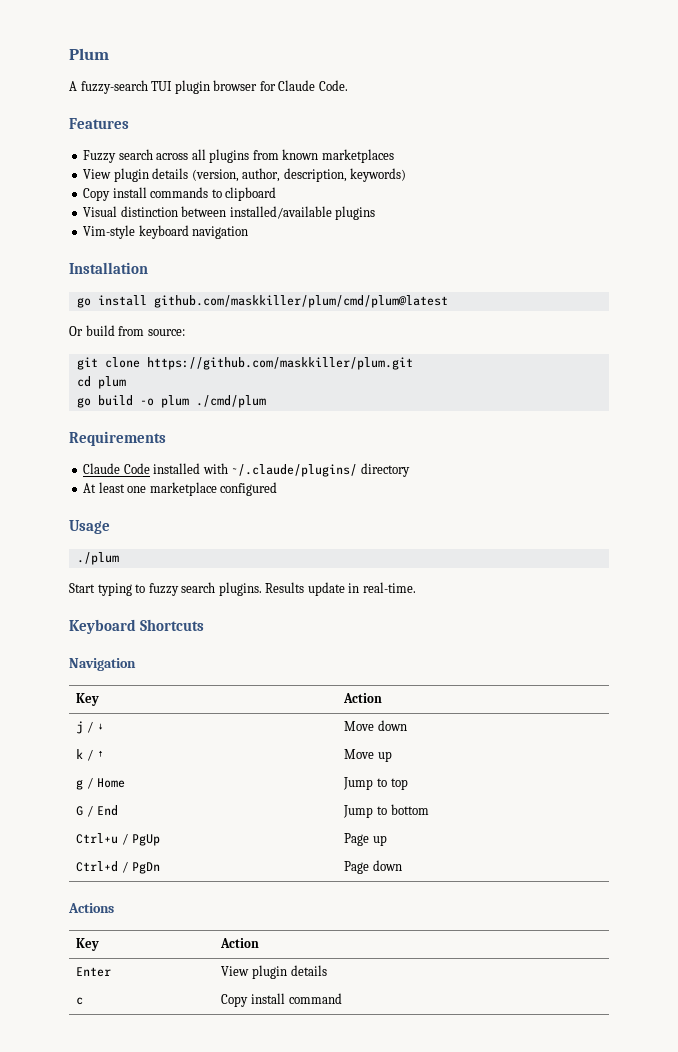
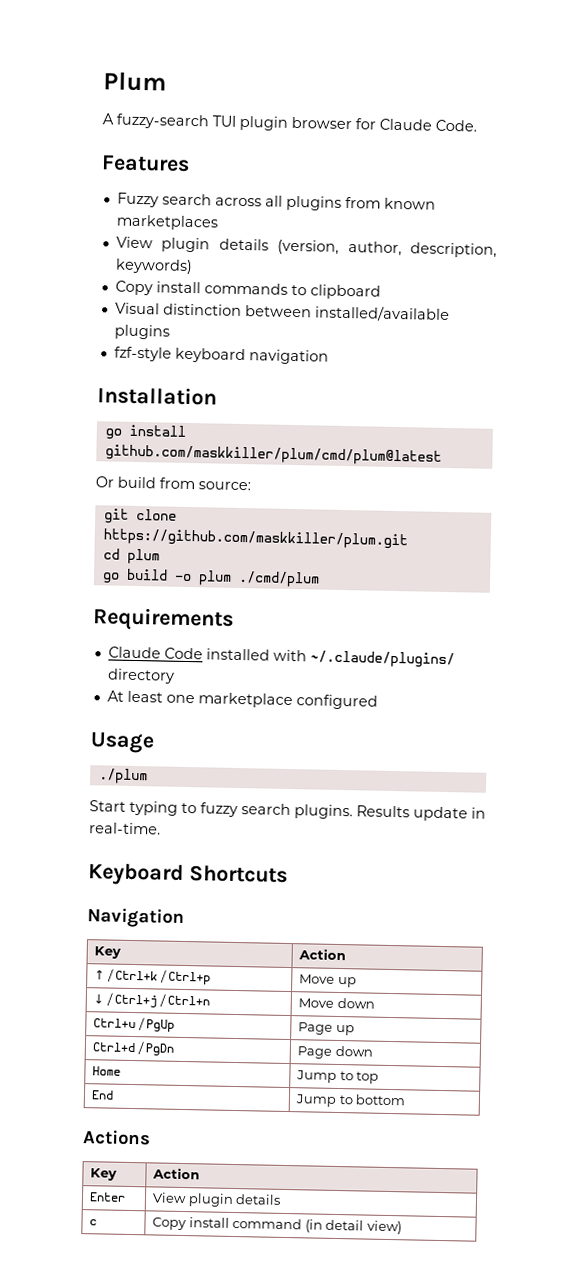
- Vim-style keyboard navigation
+ fzf-style keyboard navigation
- j / ↓ | Move down
- k / ↑ | Move up
- g / Home | Jump to top
- G / End | Jump to bottom
+ ↑ / Ctrl+k / Ctrl+p | Move up
+ ↓ / Ctrl+j / Ctrl+n | Move down
+ Home | Jump to top
+ End | Jump to bottom
- c | Copy install command
+ c | Copy install command (in detail view)

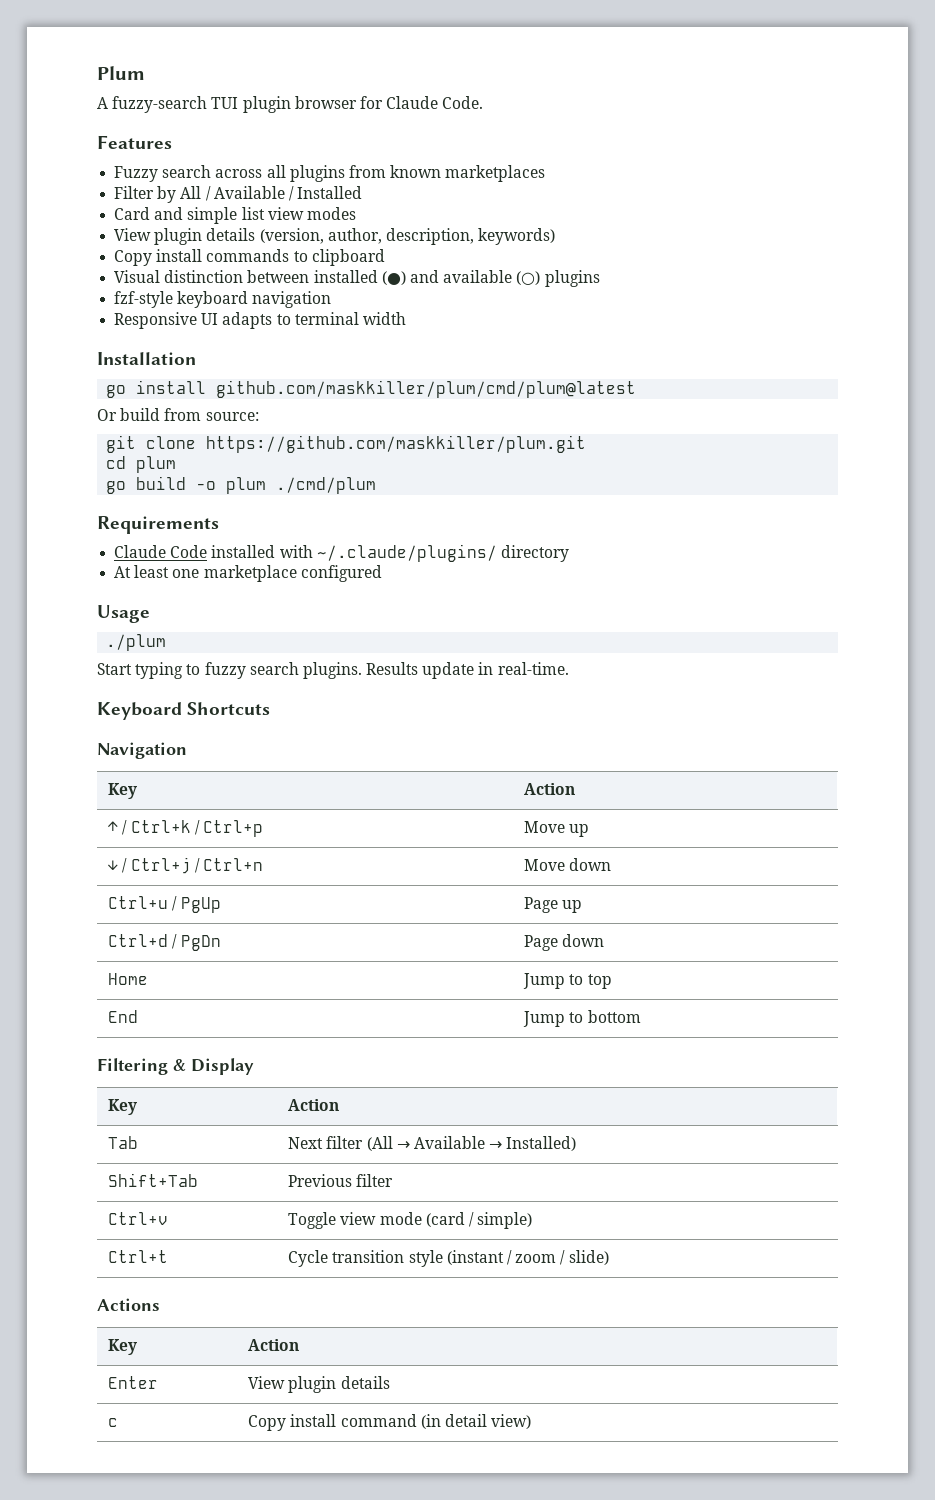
+ Filter by All / Available / Installed
+ Card and simple list view modes
- Visual distinction between installed/available plugins
+ Visual distinction between installed (●) and available (○) plugins
+ Responsive UI adapts to terminal width
+ Filtering & Display
+ Key | Action
+ Tab | Next filter (All → Available → Installed)
+ Shift+Tab | Previous filter
+ Ctrl+v | Toggle view mode (card / simple)
+ Ctrl+t | Cycle transition style (instant / zoom / slide)

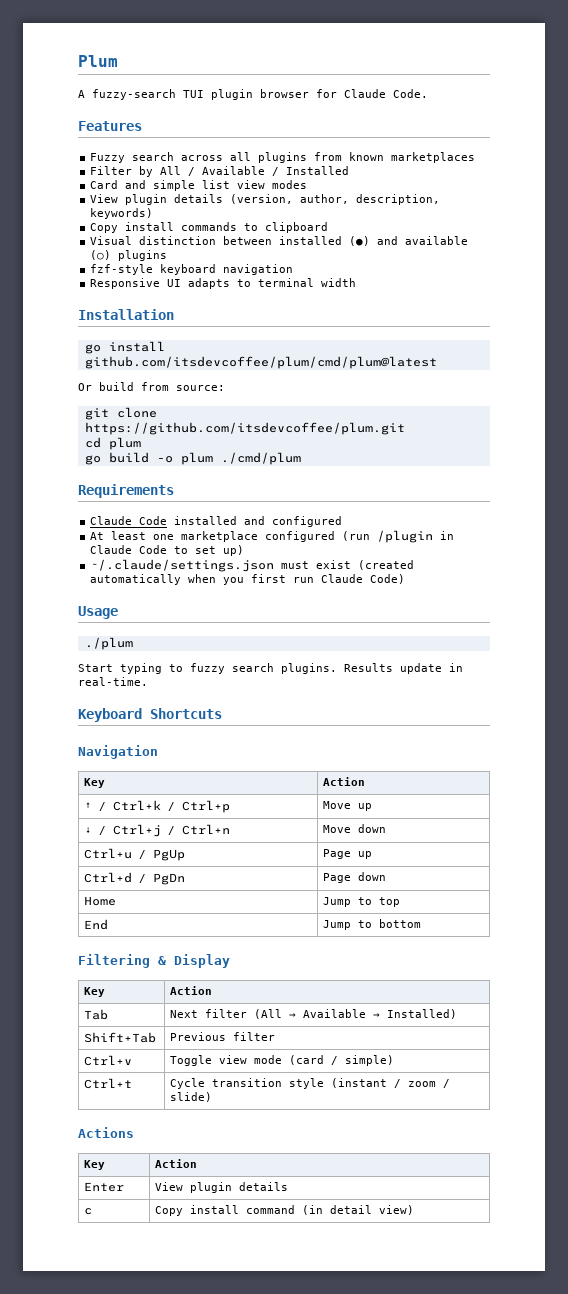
- go install github.com/maskkiller/plum/cmd/plum@latest
+ go install github.com/itsdevcoffee/plum/cmd/plum@latest
- git clone https://github.com/maskkiller/plum.git
+ git clone https://github.com/itsdevcoffee/plum.git
- Claude Code installed with ~/.claude/plugins/ directory
+ Claude Code installed and configured
- At least one marketplace configured
+ At least one marketplace configured (run /plugin in Claude Code to set up)
+ ~/.claude/settings.json must exist (created automatically when you first run Claude Code)

